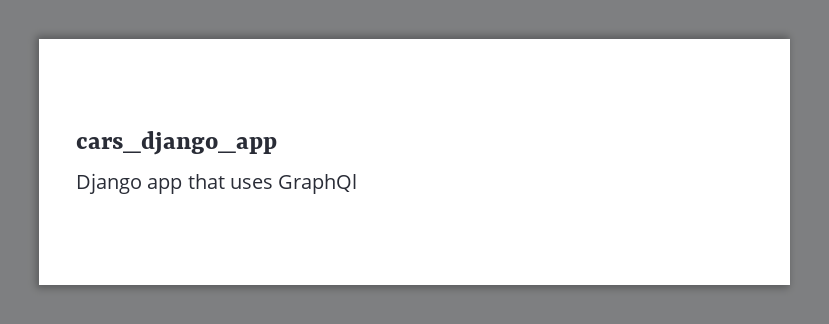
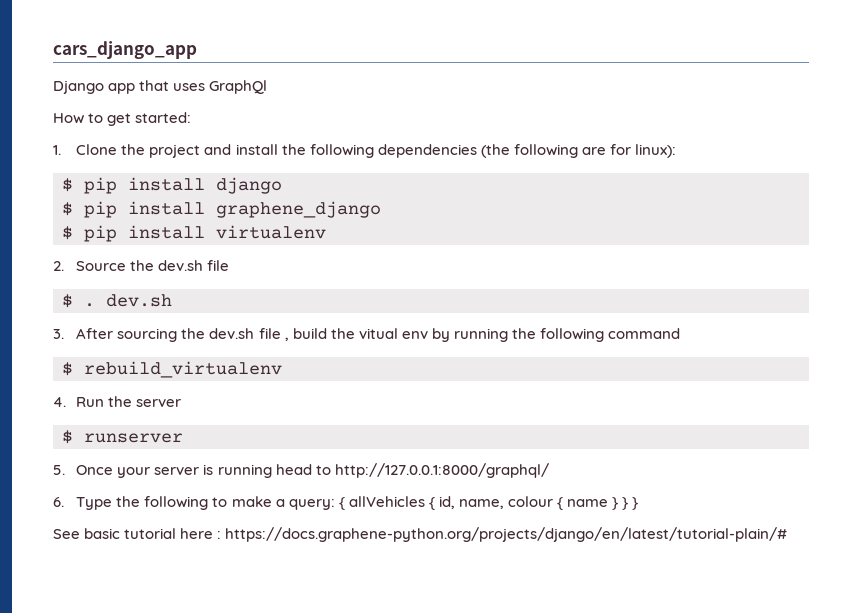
+ How to get started:
+ 1. Clone the project and install the following dependencies (the following are for linux):
+ $ pip install django
+ $ pip install graphene_django
+ $ pip install virtualenv
+ 2. Source the dev.sh file
+ $ . dev.sh
+ 3. After sourcing the dev.sh file , build the vitual env by running the following command
+ $ rebuild_virtualenv
+ 4. Run the server
+ $ runserver
+ 5. Once your server is running head to http://127.0.0.1:8000/graphql/
+ 6. Type the following to make a query: { allVehicles { id, name, colour { name } } }
+ See basic tutorial here : https://docs.graphene-python.org/projects/django/en/latest/tutorial-plain/#

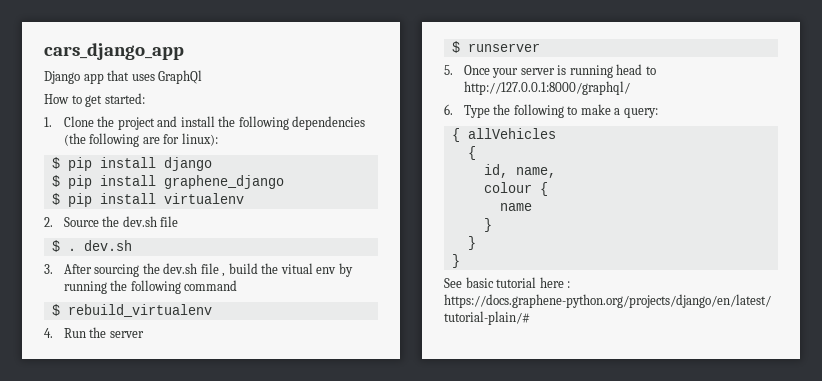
- 6. Type the following to make a query: { allVehicles { id, name, colour { name } } }
+ 6. Type the following to make a query:
+ { allVehicles
+ {
+ id, name,
+ colour {
+ name
+ }
+ }
+ }

